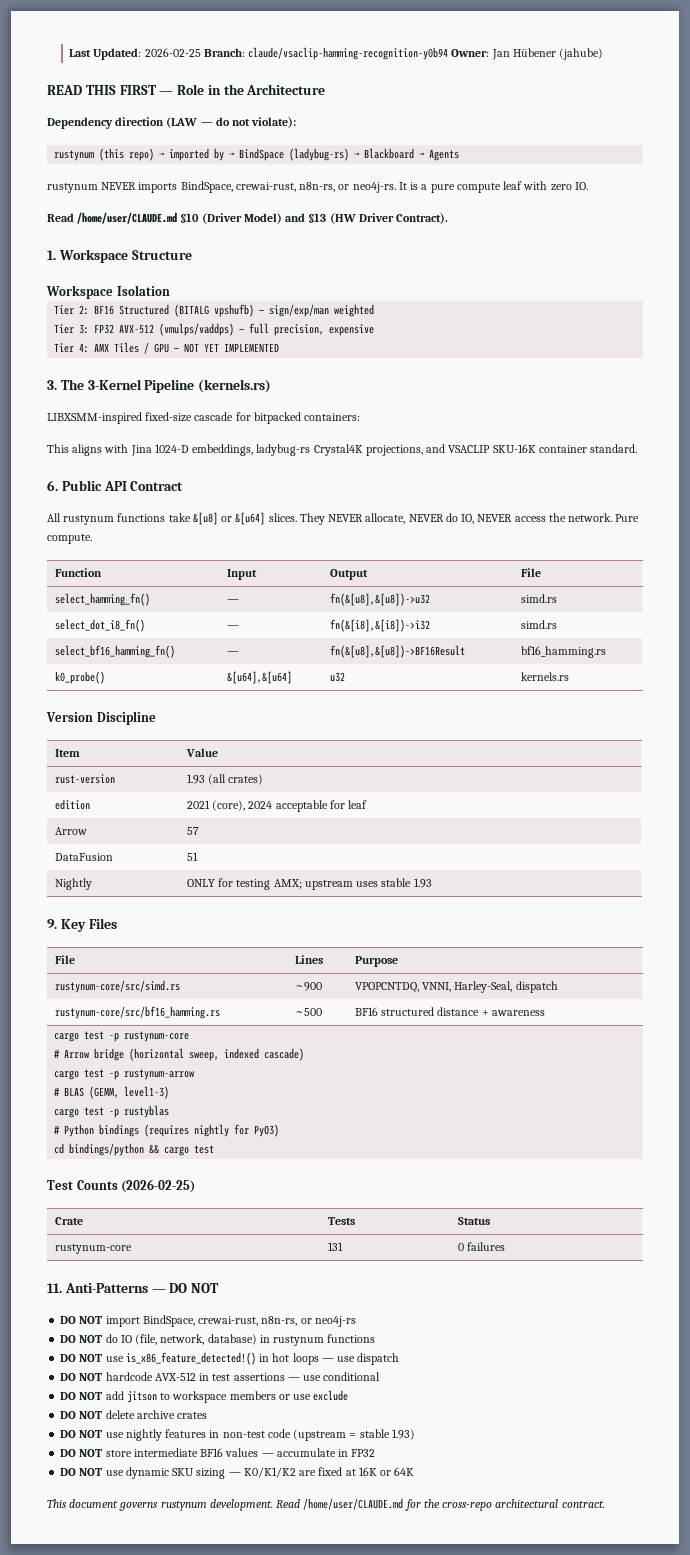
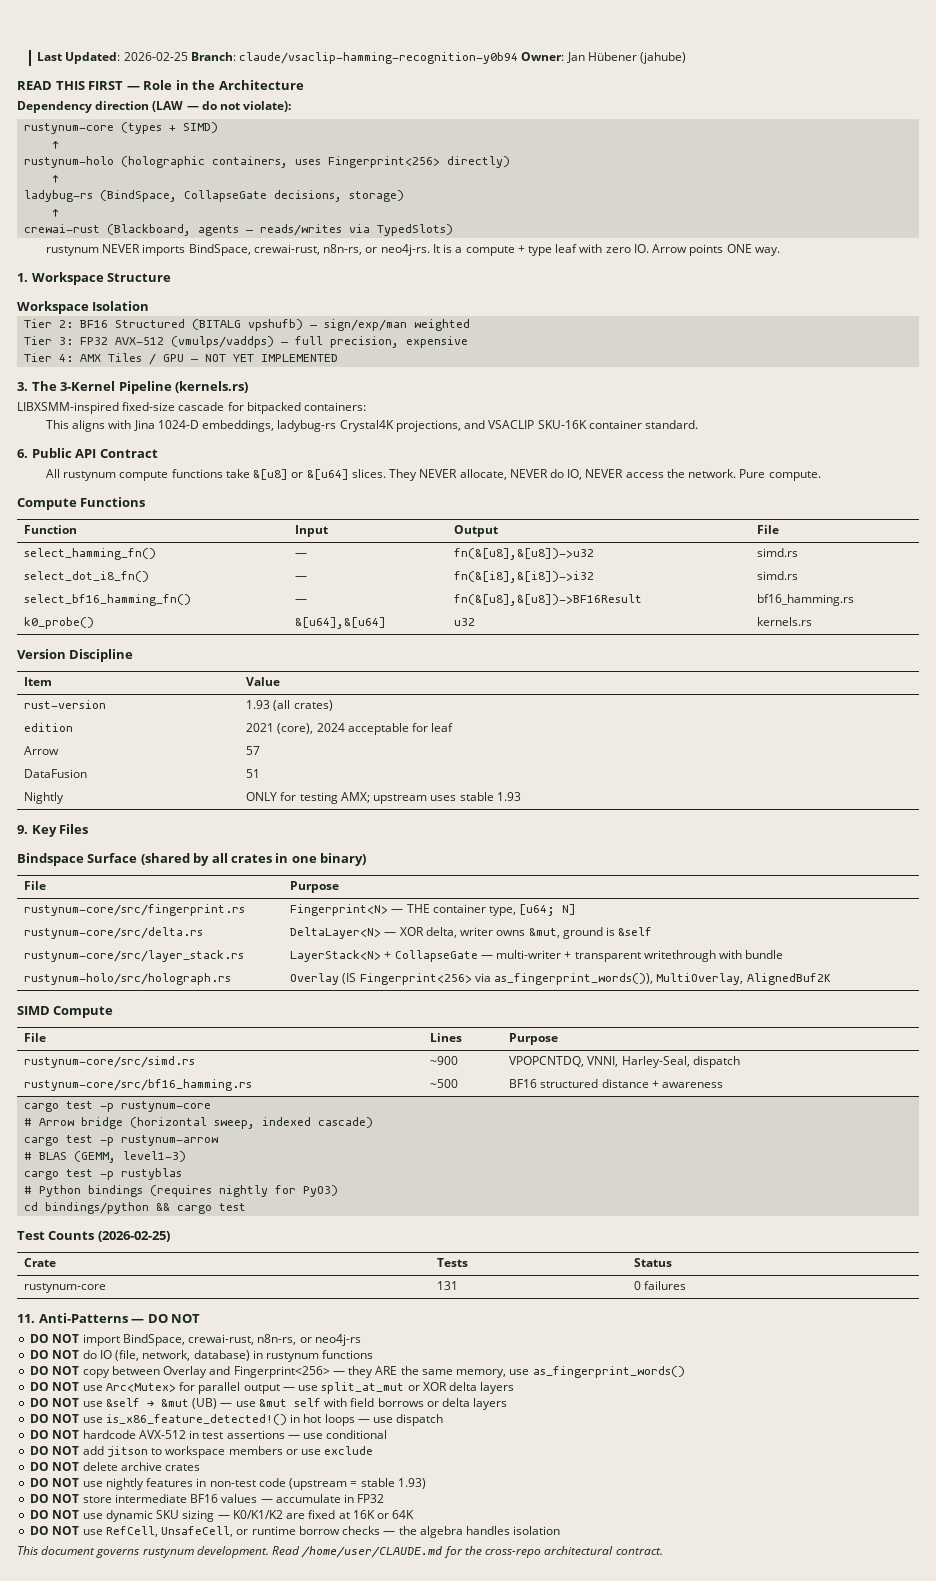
- rustynum (this repo) → imported by → BindSpace (ladybug-rs) → Blackboard → Agents
+ rustynum-core (types + SIMD)
+ ↑
+ rustynum-holo (holographic containers, uses Fingerprint<256> directly)
+ ↑
+ ladybug-rs (BindSpace, CollapseGate decisions, storage)
+ ↑
+ crewai-rust (Blackboard, agents — reads/writes via TypedSlots)
- It is a pure compute leaf with zero IO.
- Read /home/user/CLAUDE.md §10 (Driver Model) and §13 (HW Driver Contract).
+ It is a compute + type leaf with zero IO. Arrow points ONE way.
- All rustynum functions take &[u8] or &[u64] slices.
+ All rustynum compute functions take &[u8] or &[u64] slices.
+ Compute Functions
+ Bindspace Surface (shared by all crates in one binary)
+ File | Purpose
+ rustynum-core/src/fingerprint.rs | Fingerprint<N> — THE container type, [u64; N]
+ rustynum-core/src/delta.rs | DeltaLayer<N> — XOR delta, writer owns &mut, ground is &self
+ rustynum-core/src/layer_stack.rs | LayerStack<N> + CollapseGate — multi-writer + transparent writethrough with bundle
+ rustynum-holo/src/holograph.rs | Overlay (IS Fingerprint<256> via as_fingerprint_words()), MultiOverlay, AlignedBuf2K
+ SIMD Compute
+ DO NOT copy between Overlay and Fingerprint<256> — they ARE the same memory, use as_fingerprint_words()
+ DO NOT use Arc<Mutex> for parallel output — use split_at_mut or XOR delta layers
+ DO NOT use &self → &mut (UB) — use &mut self with field borrows or delta layers
+ DO NOT use RefCell, UnsafeCell, or runtime borrow checks — the algebra handles isolation

